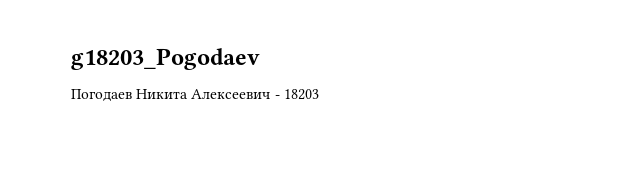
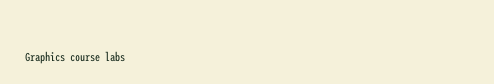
- g18203_Pogodaev
- Погодаев Никита Алексеевич - 18203
+ Graphics course labs

